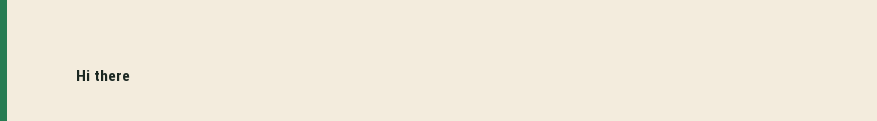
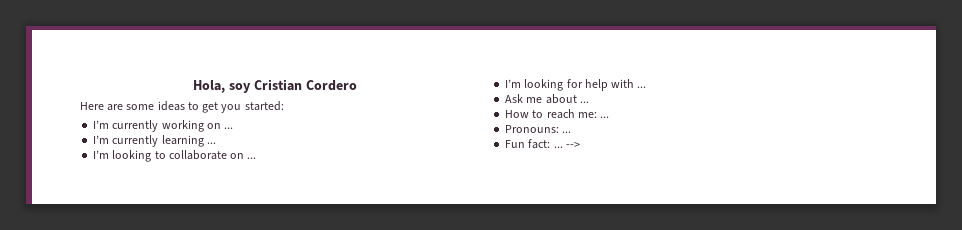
- Hi there
+ Hola, soy Cristian Cordero
+ Here are some ideas to get you started:
+ I’m currently working on ...
+ I’m currently learning ...
+ I’m looking to collaborate on ...
+ I’m looking for help with ...
+ Ask me about ...
+ How to reach me: ...
+ Pronouns: ...
+ Fun fact: ... -->

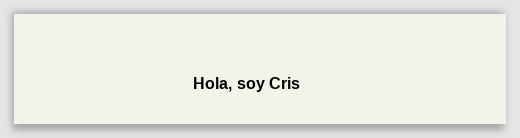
- Hola, soy Cristian Cordero
- Here are some ideas to get you started:
- I’m currently working on ...
- I’m currently learning ...
- I’m looking to collaborate on ...
- I’m looking for help with ...
- Ask me about ...
- How to reach me: ...
- Pronouns: ...
- Fun fact: ... -->
+ Hola, soy Cris

